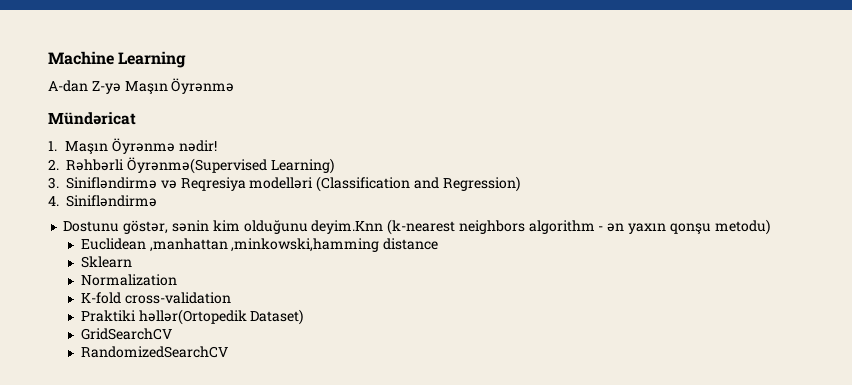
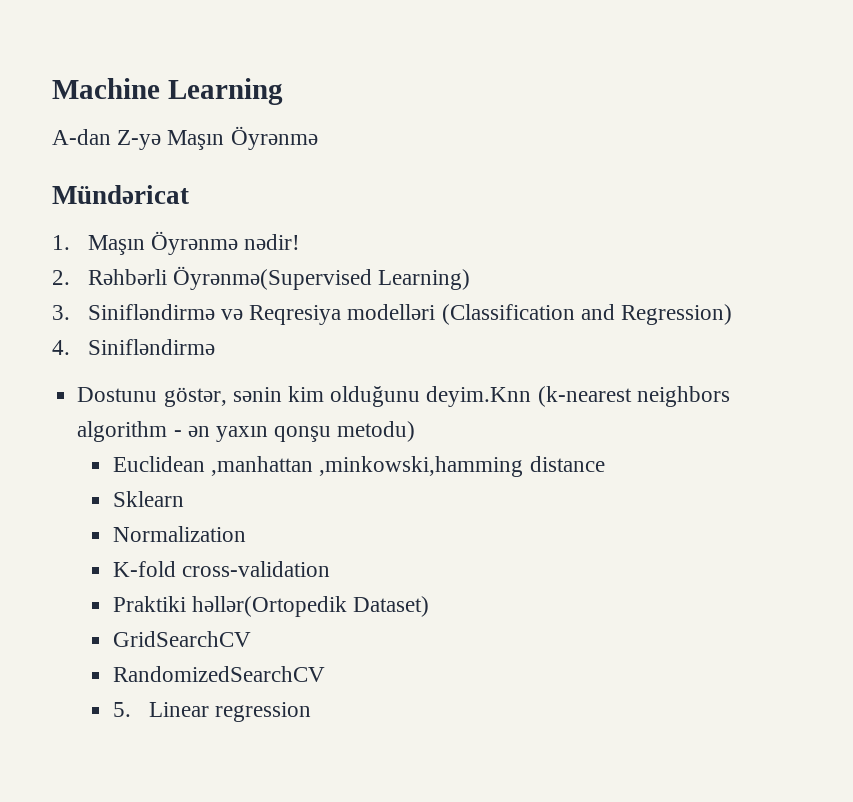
+ 5. Linear regression

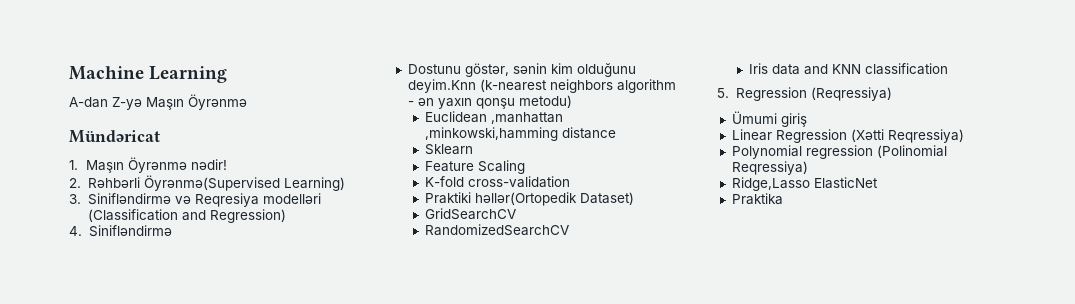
- Normalization
+ Feature Scaling
- 5. Linear regression
+ Iris data and KNN classification
+ 5. Regression (Reqressiya)
+ Ümumi giriş
+ Linear Regression (Xətti Reqressiya)
+ Polynomial regression (Polinomial Reqressiya)
+ Ridge,Lasso ElasticNet
+ Praktika

